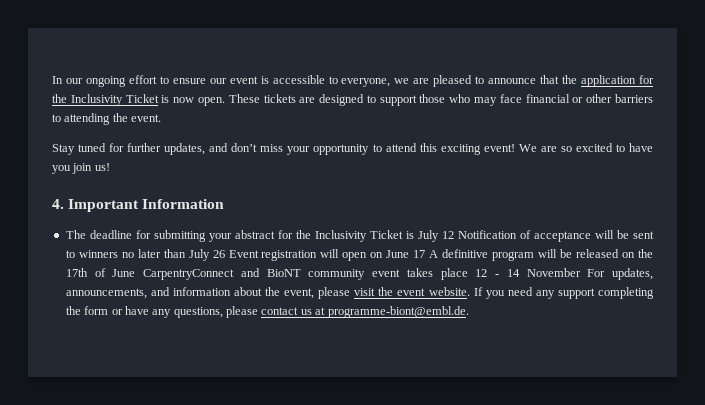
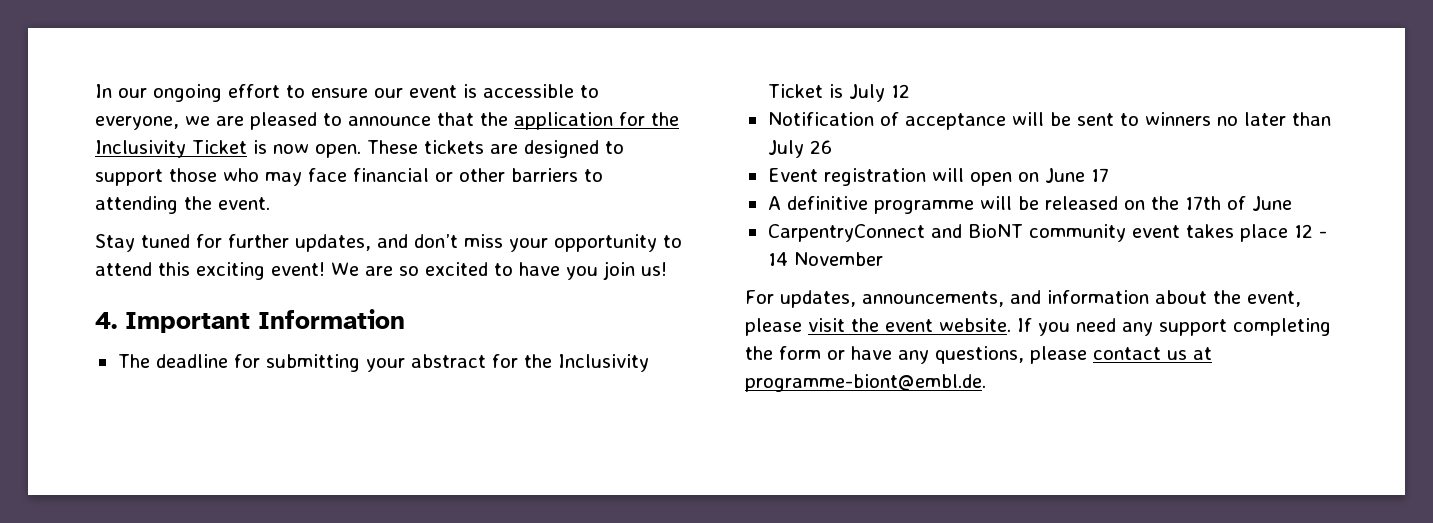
- The deadline for submitting your abstract for the Inclusivity Ticket is July 12 Notification of acceptance will be sent to winners no later than July 26 Event registration will open on June 17 A definitive program will be released on the 17th of June CarpentryConnect and BioNT community event takes place 12 - 14 November For updates, announcements, and information about the event, please visit the event website.
+ The deadline for submitting your abstract for the Inclusivity Ticket is July 12
+ Notification of acceptance will be sent to winners no later than July 26
+ Event registration will open on June 17
+ A definitive programme will be released on the 17th of June
+ CarpentryConnect and BioNT community event takes place 12 - 14 November
+ For updates, announcements, and information about the event, please visit the event website.

